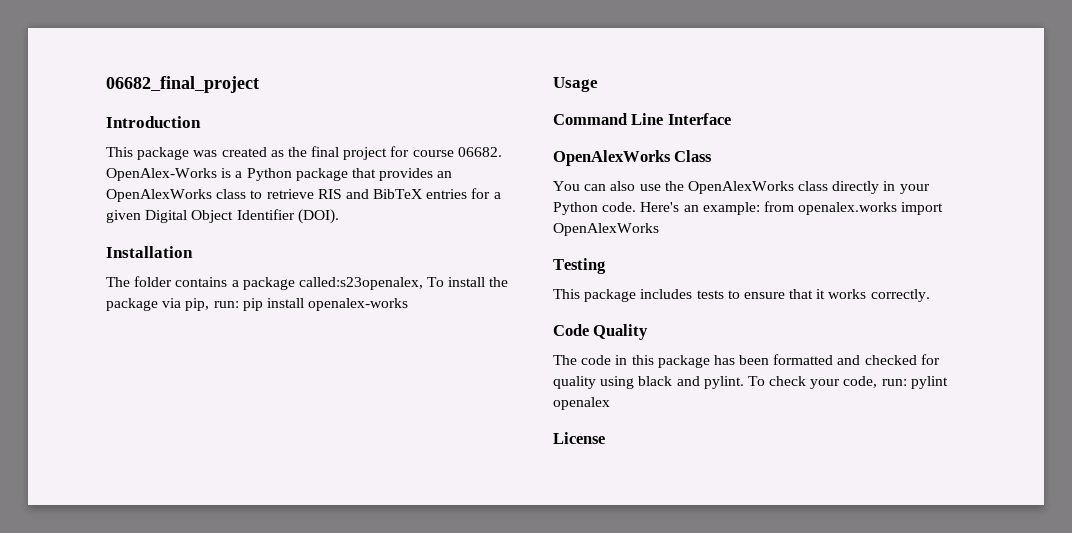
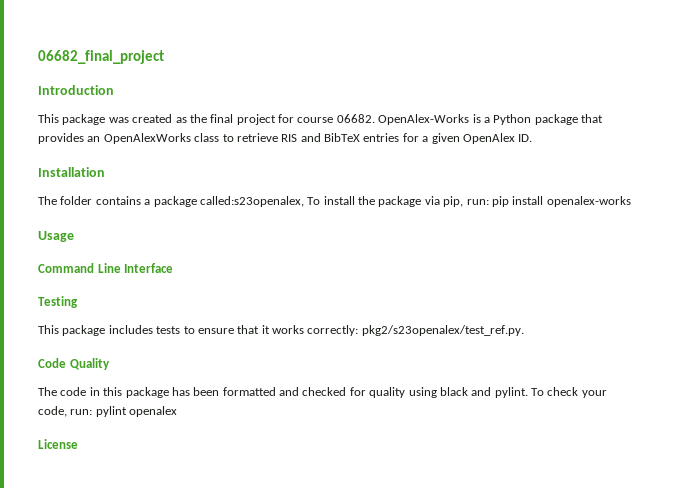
- OpenAlex-Works is a Python package that provides an OpenAlexWorks class to retrieve RIS and BibTeX entries for a given Digital Object Identifier (DOI).
+ OpenAlex-Works is a Python package that provides an OpenAlexWorks class to retrieve RIS and BibTeX entries for a given OpenAlex ID.
- OpenAlexWorks Class
- You can also use the OpenAlexWorks class directly in your Python code. Here's an example: from openalex.works import OpenAlexWorks
- This package includes tests to ensure that it works correctly.
+ This package includes tests to ensure that it works correctly: pkg2/s23openalex/test_ref.py.

